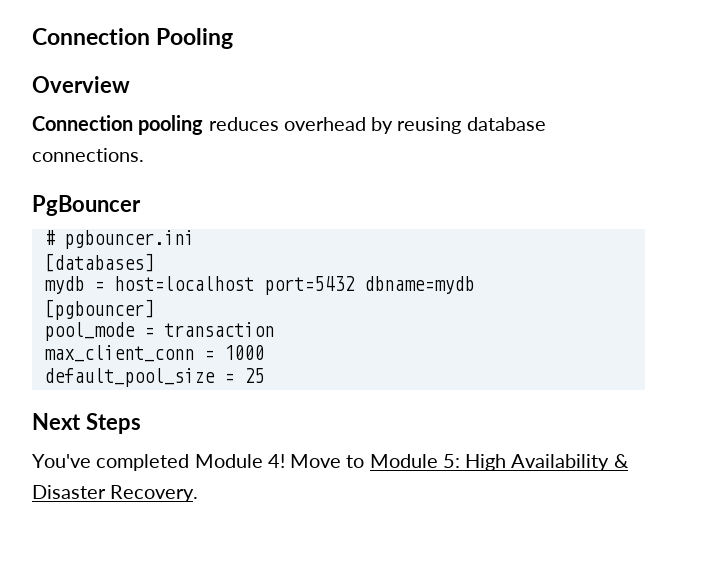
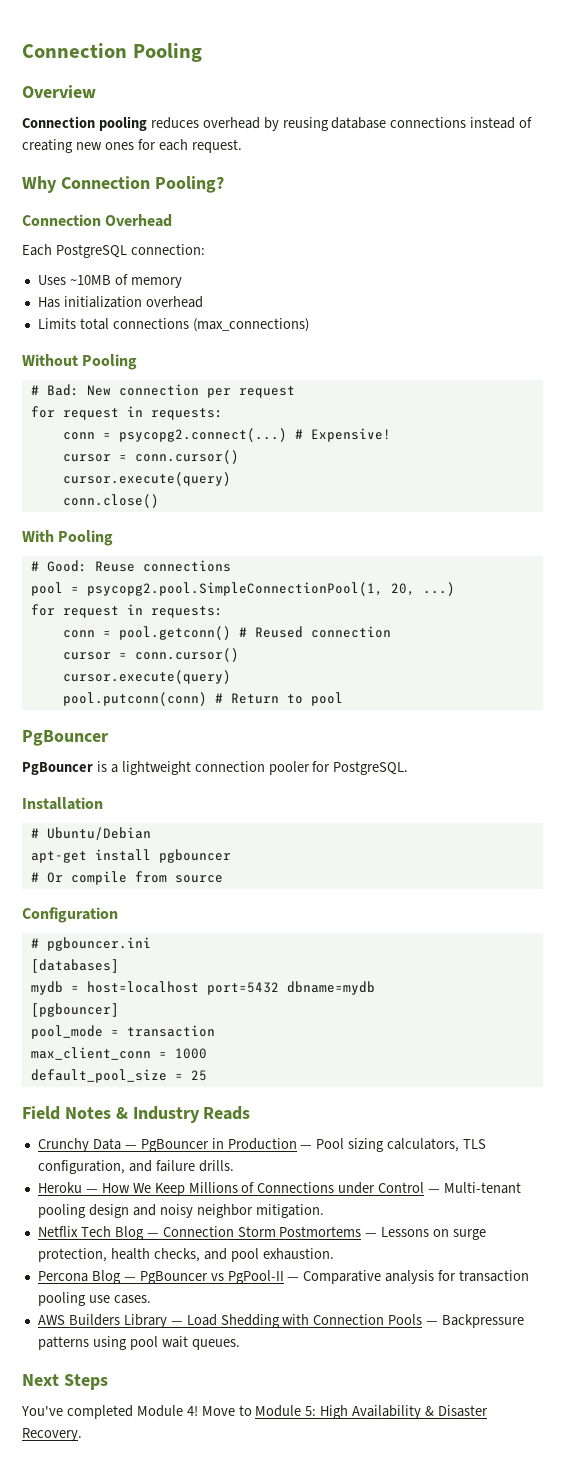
- Connection pooling reduces overhead by reusing database connections.
+ Connection pooling reduces overhead by reusing database connections instead of creating new ones for each request.
+ Why Connection Pooling?
+ Connection Overhead
+ Each PostgreSQL connection:
+ Uses ~10MB of memory
+ Has initialization overhead
+ Limits total connections (max_connections)
+ Without Pooling
+ # Bad: New connection per request
+ for request in requests:
+ conn = psycopg2.connect(...) # Expensive!
+ cursor = conn.cursor()
+ cursor.execute(query)
+ conn.close()
+ With Pooling
+ # Good: Reuse connections
+ pool = psycopg2.pool.SimpleConnectionPool(1, 20, ...)
+ for request in requests:
+ conn = pool.getconn() # Reused connection
+ cursor = conn.cursor()
+ cursor.execute(query)
+ pool.putconn(conn) # Return to pool
  PgBouncer
+ PgBouncer is a lightweight connection pooler for PostgreSQL.
+ Installation
+ # Ubuntu/Debian
+ apt-get install pgbouncer
+ # Or compile from source
+ Configuration
+ Field Notes & Industry Reads
+ Crunchy Data — PgBouncer in Production — Pool sizing calculators, TLS configuration, and failure drills.
+ Heroku — How We Keep Millions of Connections under Control — Multi-tenant pooling design and noisy neighbor mitigation.
+ Netflix Tech Blog — Connection Storm Postmortems — Lessons on surge protection, health checks, and pool exhaustion.
+ Percona Blog — PgBouncer vs PgPool-II — Comparative analysis for transaction pooling use cases.
+ AWS Builders Library — Load Shedding with Connection Pools — Backpressure patterns using pool wait queues.

